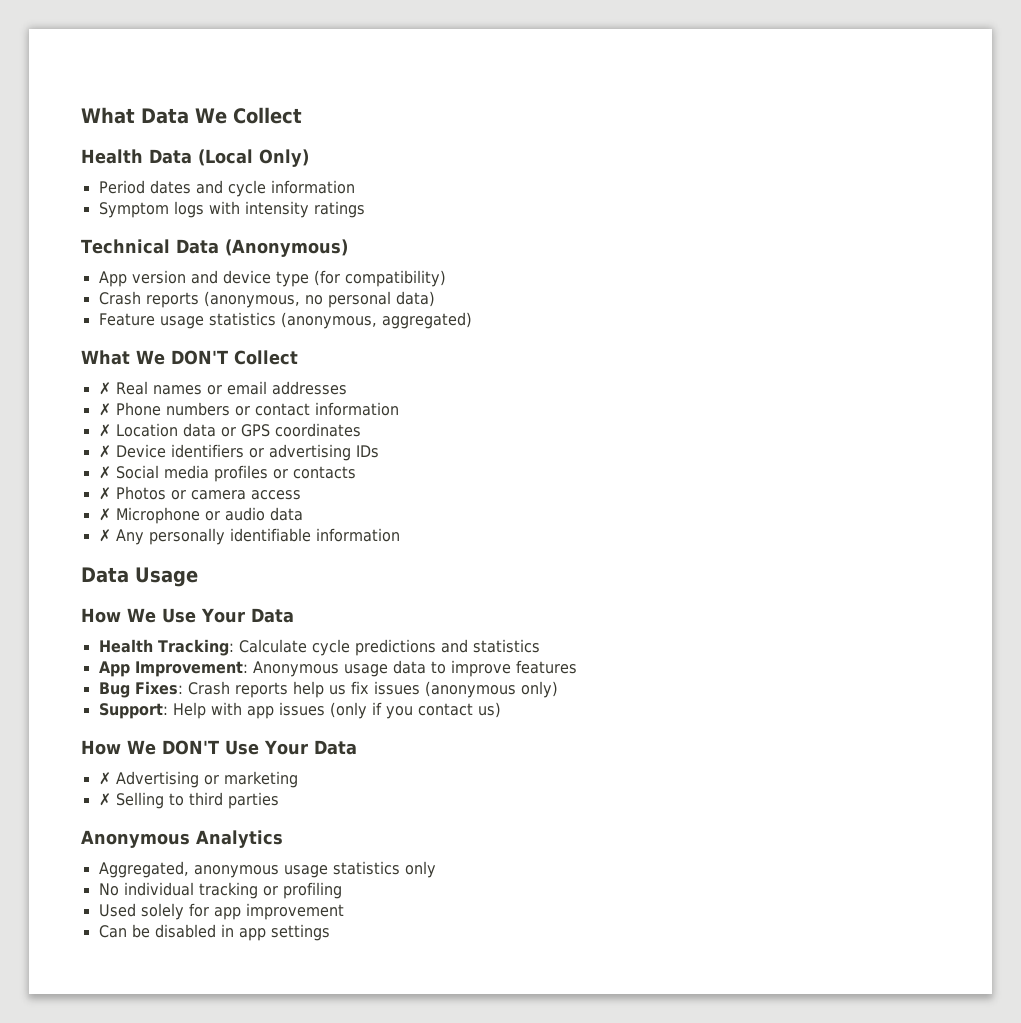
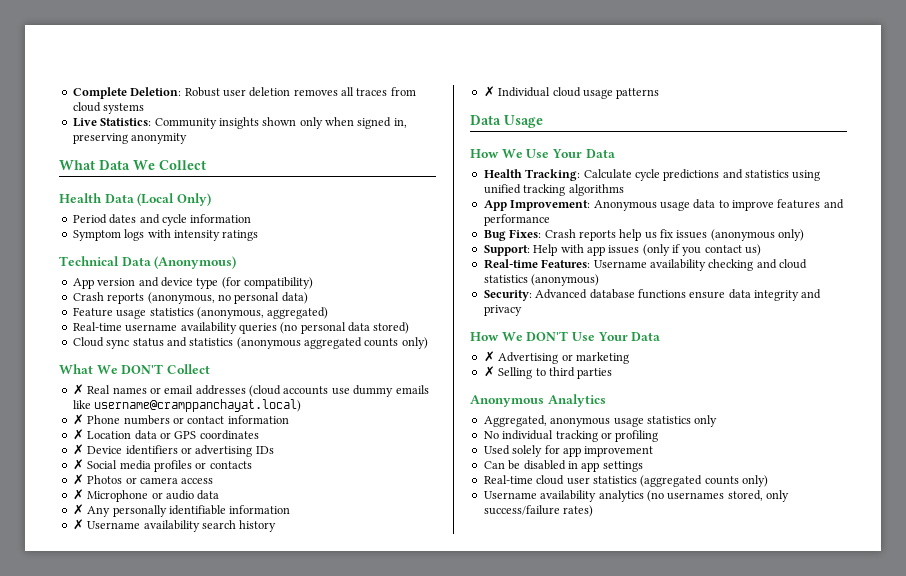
+ Complete Deletion: Robust user deletion removes all traces from cloud systems
+ Live Statistics: Community insights shown only when signed in, preserving anonymity
+ Real-time username availability queries (no personal data stored)
+ Cloud sync status and statistics (anonymous aggregated counts only)
- ✗ Real names or email addresses
+ ✗ Real names or email addresses (cloud accounts use dummy emails like username@cramppanchayat.local)
+ ✗ Username availability search history
+ ✗ Individual cloud usage patterns
- Health Tracking: Calculate cycle predictions and statistics
+ Health Tracking: Calculate cycle predictions and statistics using unified tracking algorithms
- App Improvement: Anonymous usage data to improve features
+ App Improvement: Anonymous usage data to improve features and performance
+ Real-time Features: Username availability checking and cloud statistics (anonymous)
+ Security: Advanced database functions ensure data integrity and privacy
+ Real-time cloud user statistics (aggregated counts only)
+ Username availability analytics (no usernames stored, only success/failure rates)

